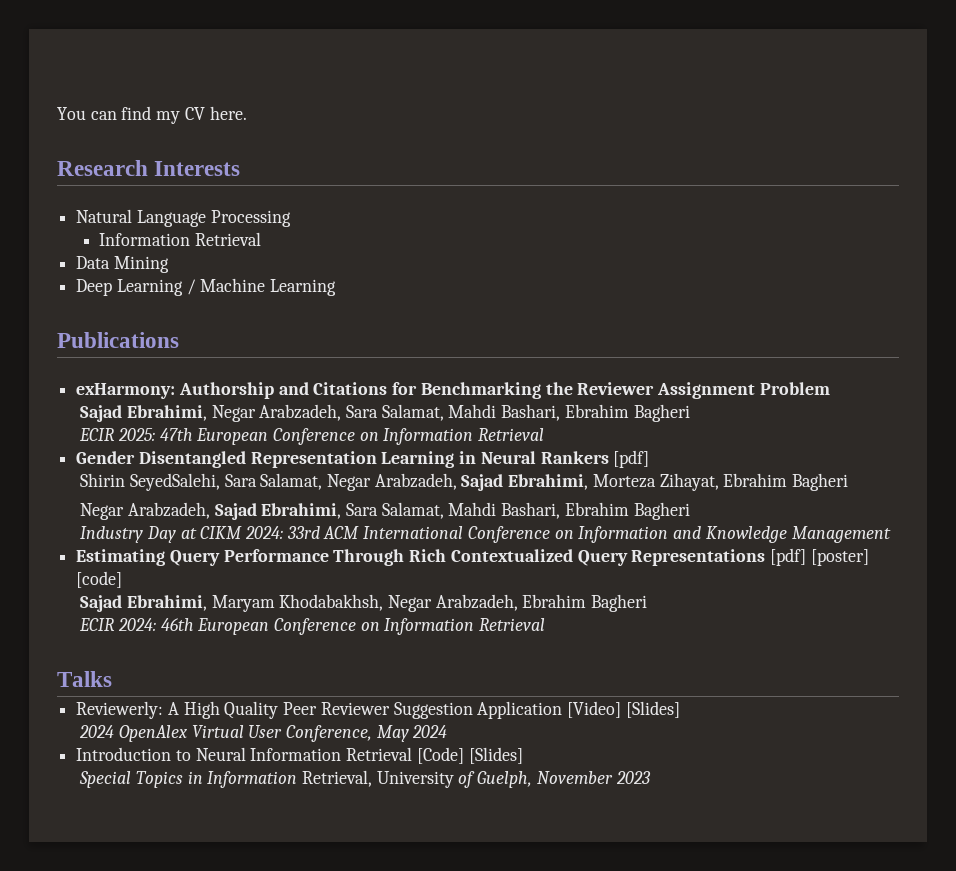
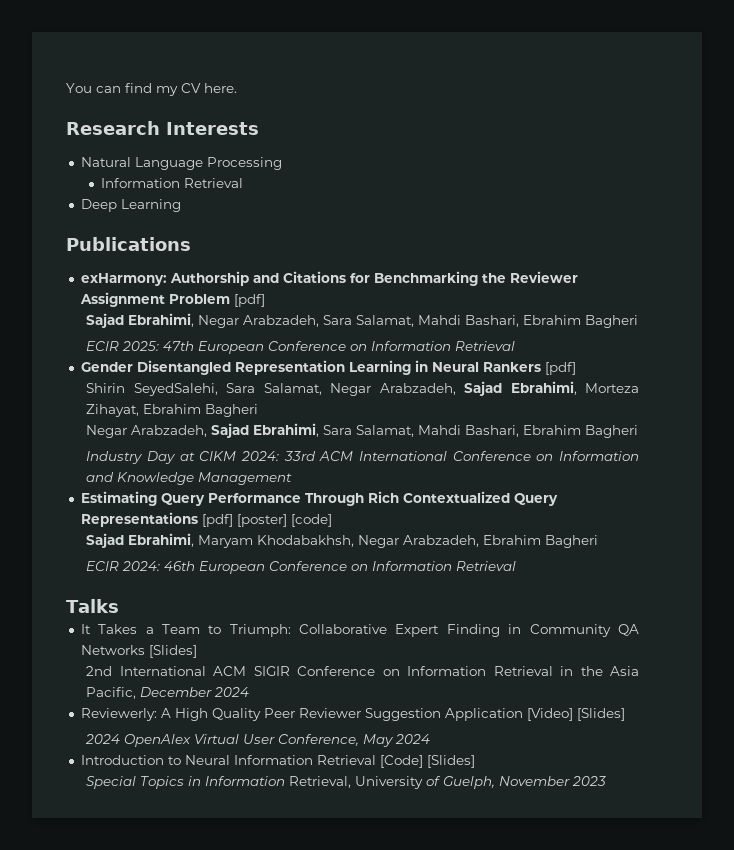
- Data Mining
- Deep Learning / Machine Learning
+ Deep Learning
- exHarmony: Authorship and Citations for Benchmarking the Reviewer Assignment Problem
+ exHarmony: Authorship and Citations for Benchmarking the Reviewer Assignment Problem [pdf]
+ It Takes a Team to Triumph: Collaborative Expert Finding in Community QA Networks [Slides]
+ 2nd International ACM SIGIR Conference on Information Retrieval in the Asia Pacific, December 2024

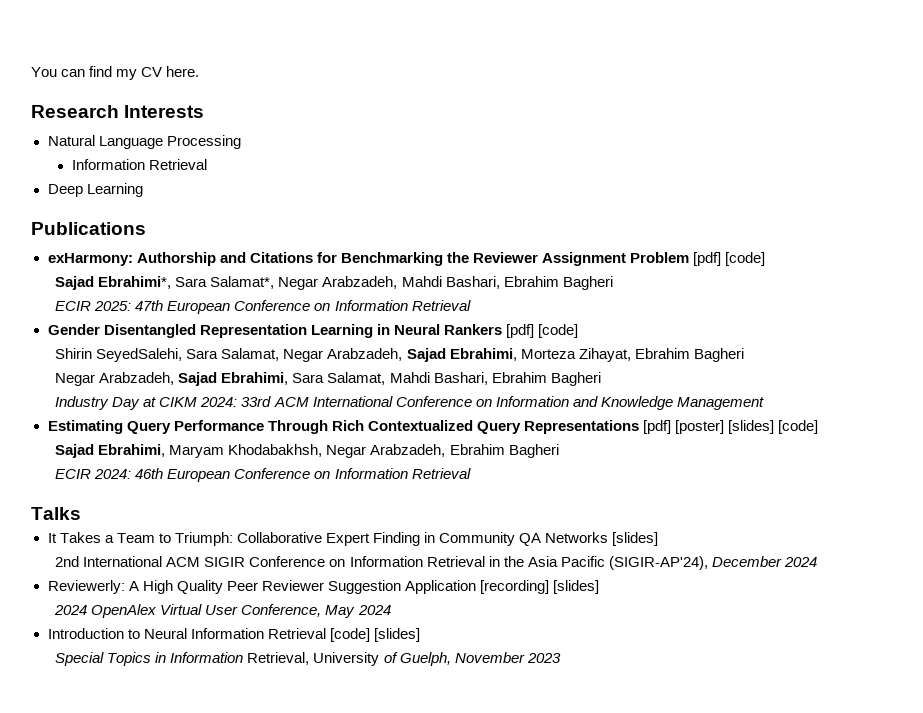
- exHarmony: Authorship and Citations for Benchmarking the Reviewer Assignment Problem [pdf]
- Sajad Ebrahimi, Negar Arabzadeh, Sara Salamat, Mahdi Bashari, Ebrahim Bagheri
+ exHarmony: Authorship and Citations for Benchmarking the Reviewer Assignment Problem [pdf] [code]
+ Sajad Ebrahimi*, Sara Salamat*, Negar Arabzadeh, Mahdi Bashari, Ebrahim Bagheri
- Gender Disentangled Representation Learning in Neural Rankers [pdf]
+ Gender Disentangled Representation Learning in Neural Rankers [pdf] [code]
- Estimating Query Performance Through Rich Contextualized Query Representations [pdf] [poster] [code]
+ Estimating Query Performance Through Rich Contextualized Query Representations [pdf] [poster] [slides] [code]
- It Takes a Team to Triumph: Collaborative Expert Finding in Community QA Networks [Slides]
+ It Takes a Team to Triumph: Collaborative Expert Finding in Community QA Networks [slides]
- 2nd International ACM SIGIR Conference on Information Retrieval in the Asia Pacific, December 2024
+ 2nd International ACM SIGIR Conference on Information Retrieval in the Asia Pacific (SIGIR-AP'24), December 2024
- Reviewerly: A High Quality Peer Reviewer Suggestion Application [Video] [Slides]
+ Reviewerly: A High Quality Peer Reviewer Suggestion Application [recording] [slides]
- Introduction to Neural Information Retrieval [Code] [Slides]
+ Introduction to Neural Information Retrieval [code] [slides]

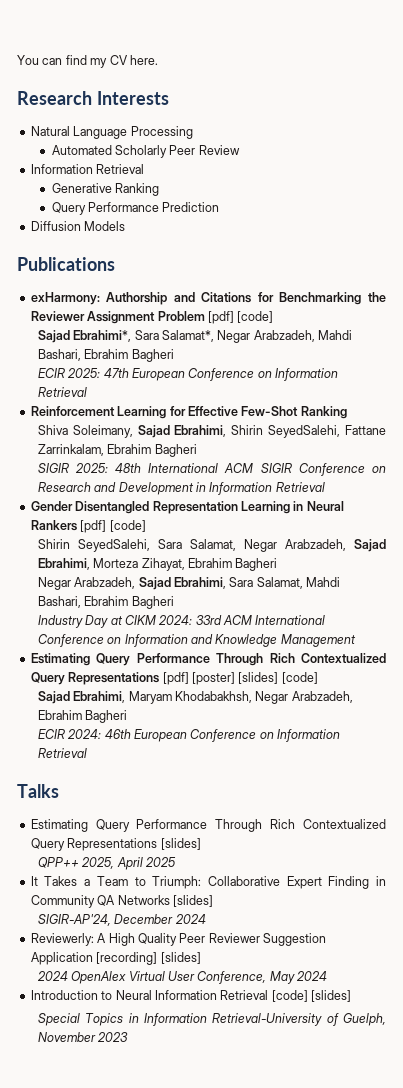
  Natural Language Processing
+ Automated Scholarly Peer Review
  Information Retrieval
- Deep Learning
+ Generative Ranking
+ Query Performance Prediction
+ Diffusion Models
+ Reinforcement Learning for Effective Few-Shot Ranking
+ Shiva Soleimany, Sajad Ebrahimi, Shirin SeyedSalehi, Fattane Zarrinkalam, Ebrahim Bagheri
+ SIGIR 2025: 48th International ACM SIGIR Conference on Research and Development in Information Retrieval
+ Estimating Query Performance Through Rich Contextualized Query Representations [slides]
+ QPP++ 2025, April 2025
- 2nd International ACM SIGIR Conference on Information Retrieval in the Asia Pacific (SIGIR-AP'24), December 2024
+ SIGIR-AP'24, December 2024
- Special Topics in Information Retrieval, University of Guelph, November 2023
+ Special Topics in Information Retrieval-University of Guelph, November 2023

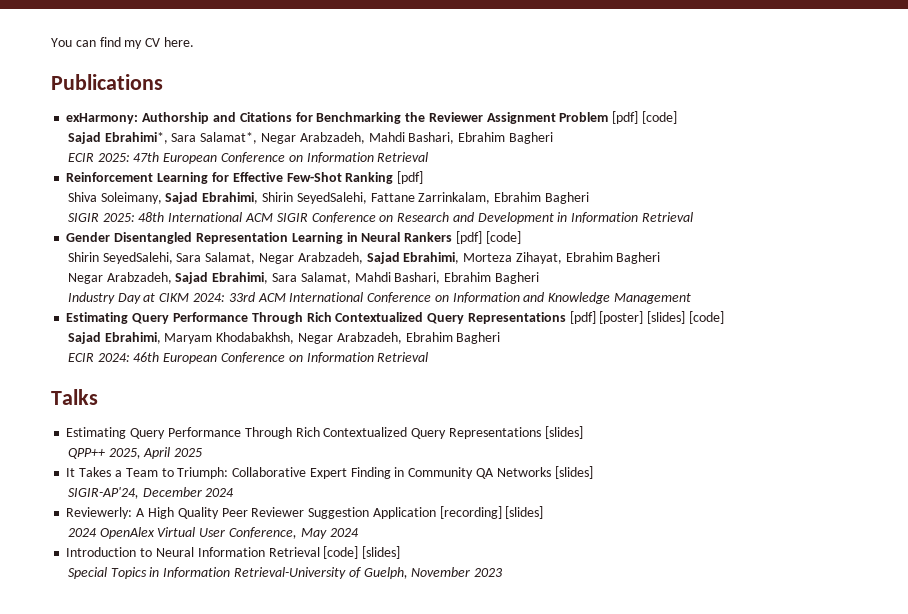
- Research Interests
- Natural Language Processing
- Automated Scholarly Peer Review
- Information Retrieval
- Generative Ranking
- Query Performance Prediction
- Diffusion Models
- Reinforcement Learning for Effective Few-Shot Ranking
+ Reinforcement Learning for Effective Few-Shot Ranking [pdf]

